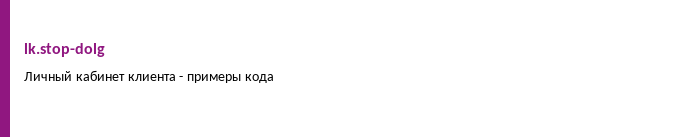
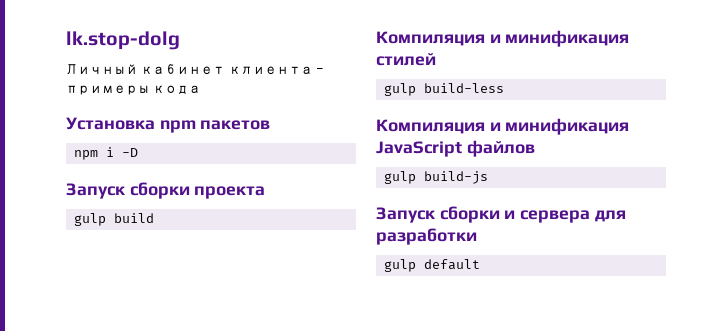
+ Установка npm пакетов
+ npm i -D
+ Запуск сборки проекта
+ gulp build
+ Компиляция и минификация стилей
+ gulp build-less
+ Компиляция и минификация JavaScript файлов
+ gulp build-js
+ Запуск сборки и сервера для разработки
+ gulp default

